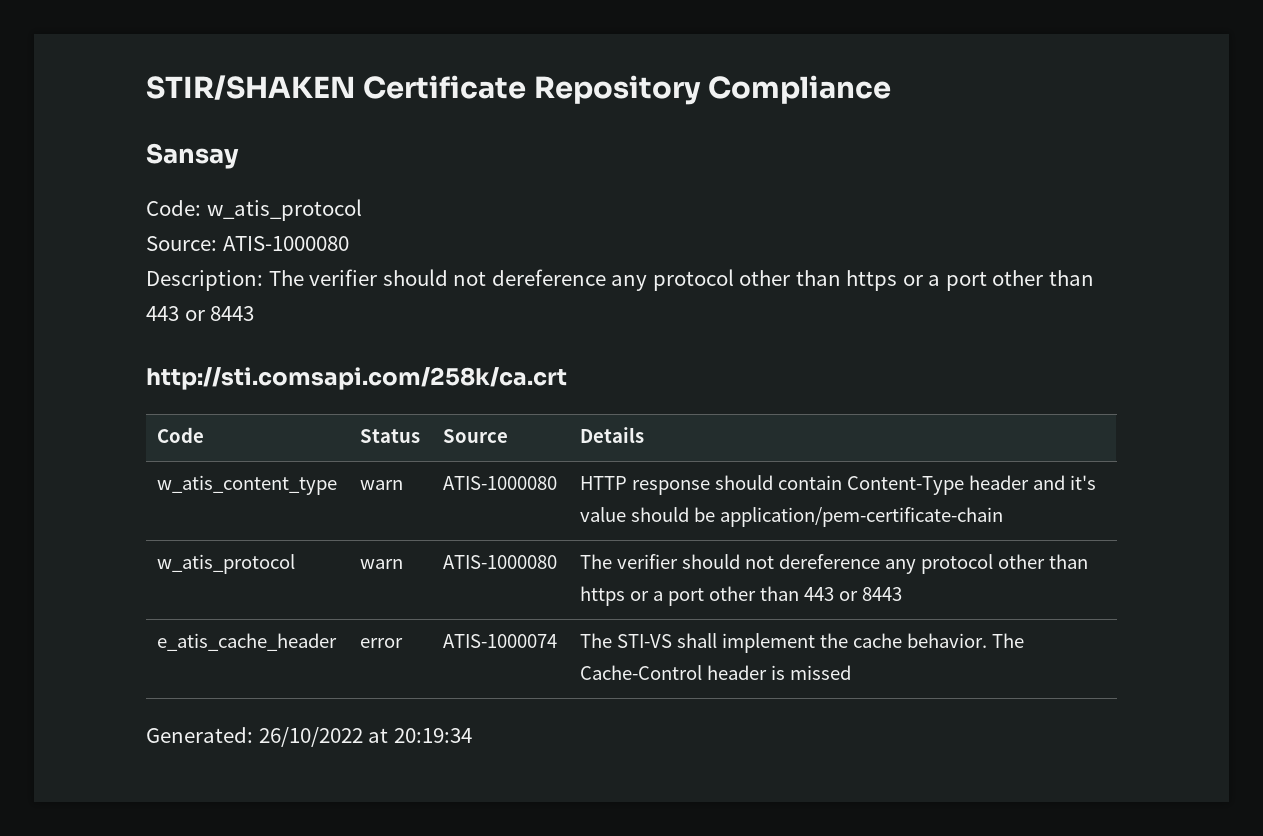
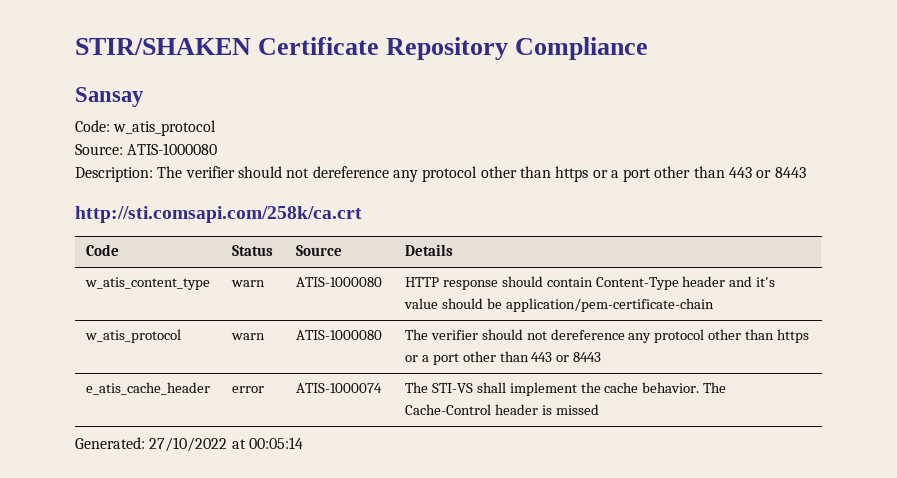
- Generated: 26/10/2022 at 20:19:34
+ Generated: 27/10/2022 at 00:05:14

